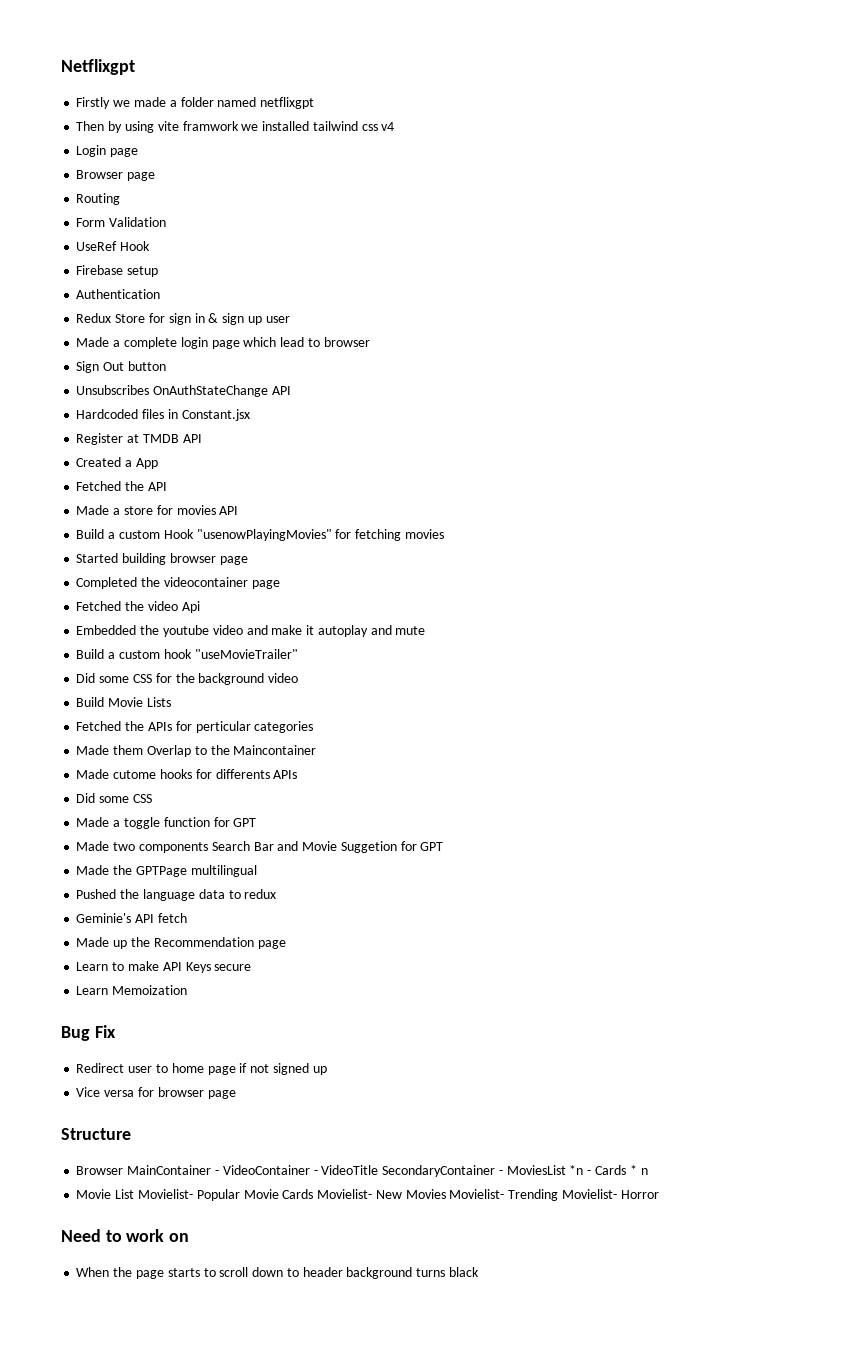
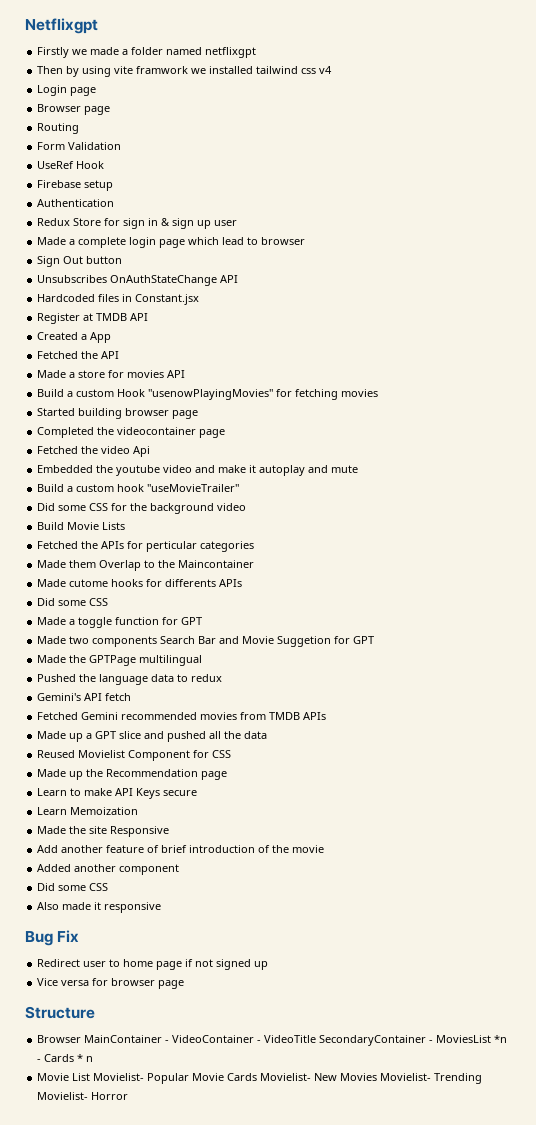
- Geminie's API fetch
+ Gemini's API fetch
+ Fetched Gemini recommended movies from TMDB APIs
+ Made up a GPT slice and pushed all the data
+ Reused Movielist Component for CSS
+ Made the site Responsive
+ Add another feature of brief introduction of the movie
+ Added another component
+ Did some CSS
+ Also made it responsive
- Need to work on
- When the page starts to scroll down to header background turns black

